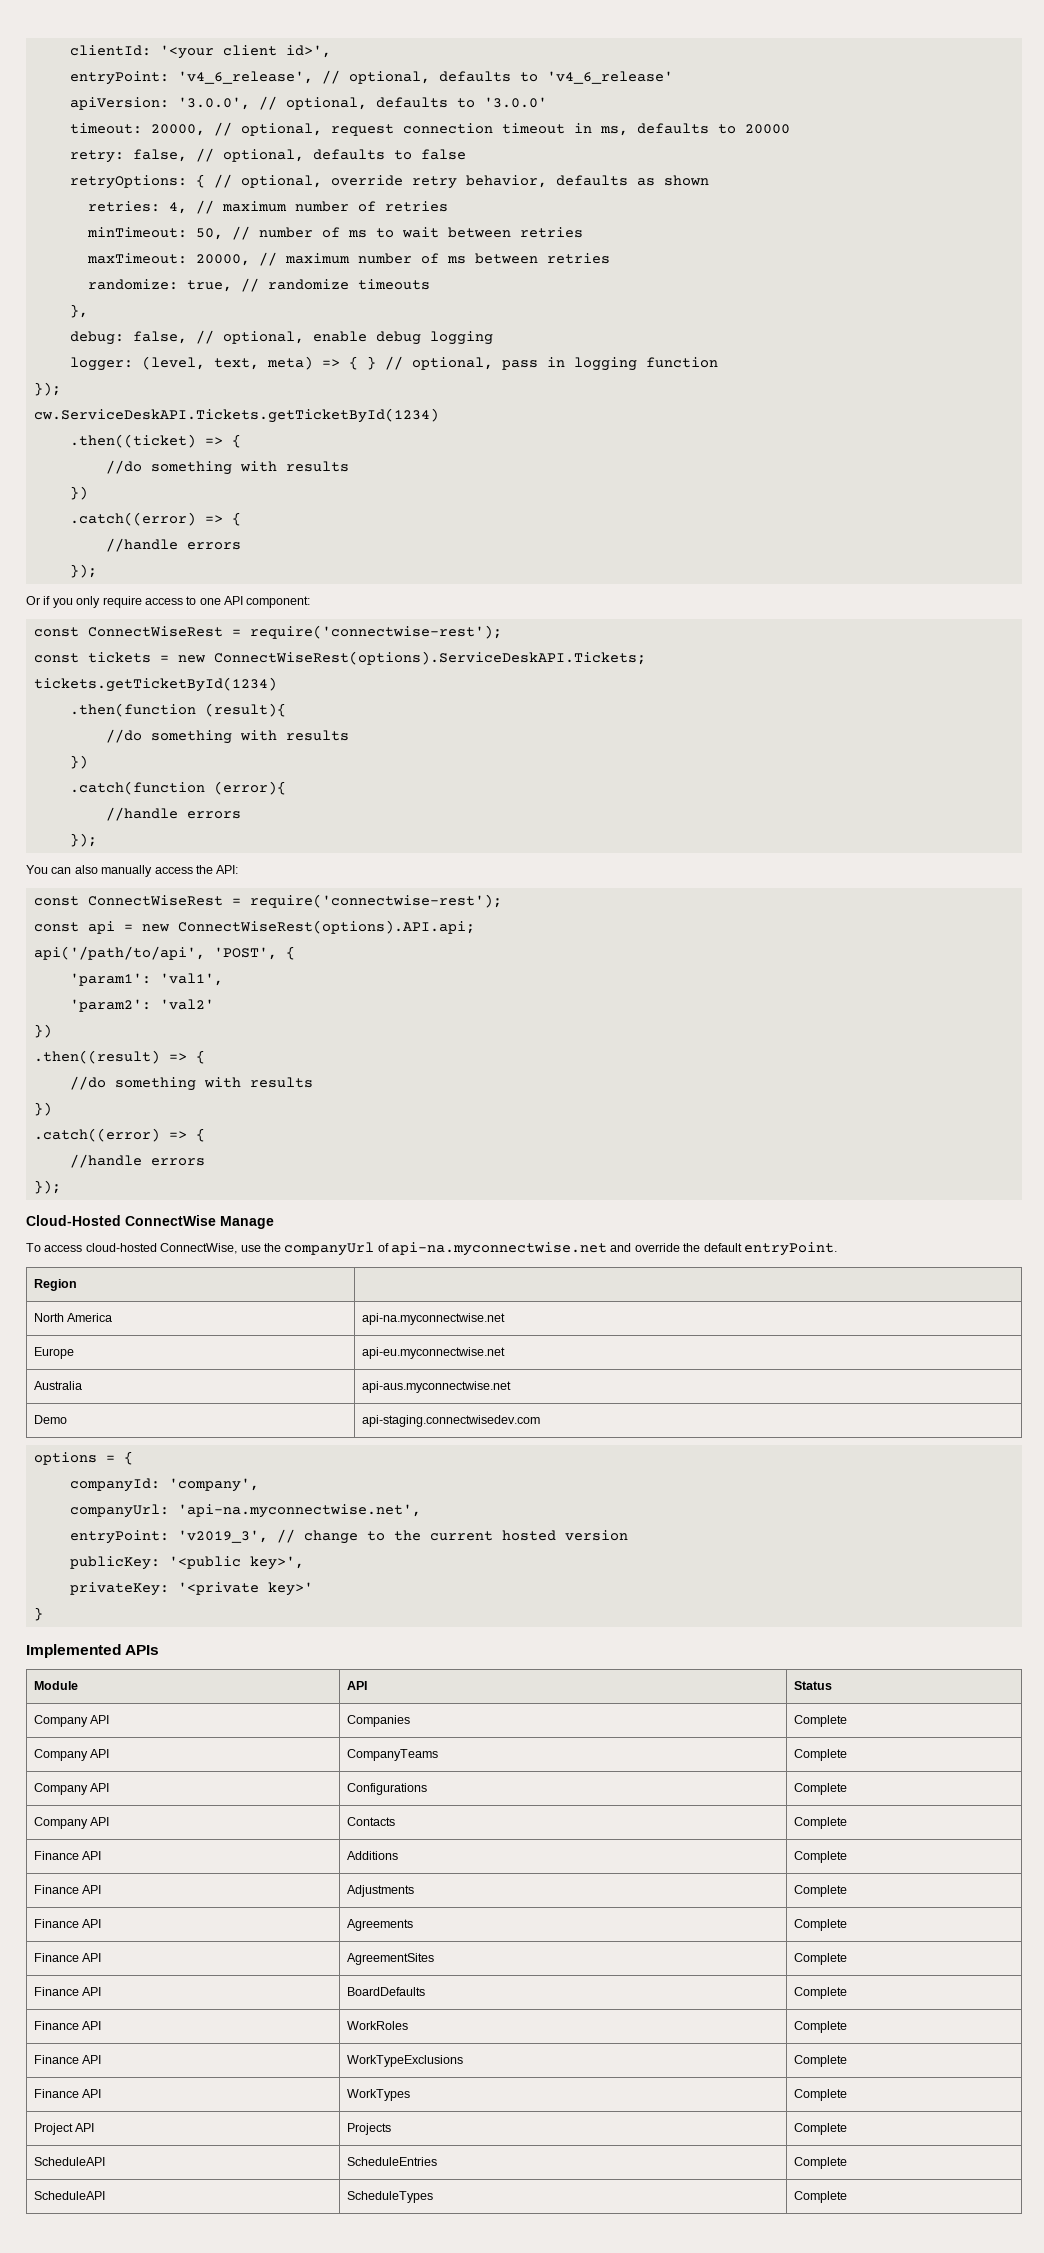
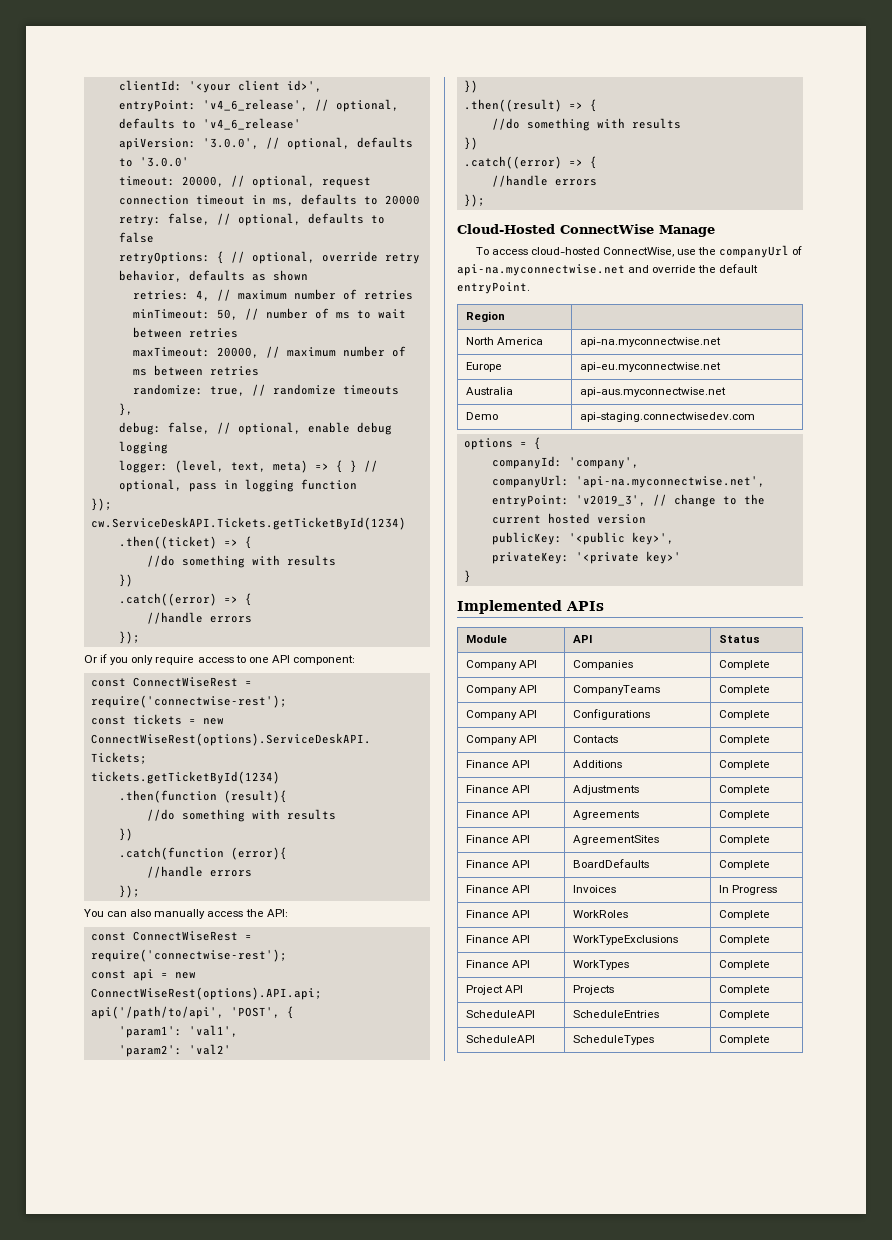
+ Finance API | Invoices | In Progress

